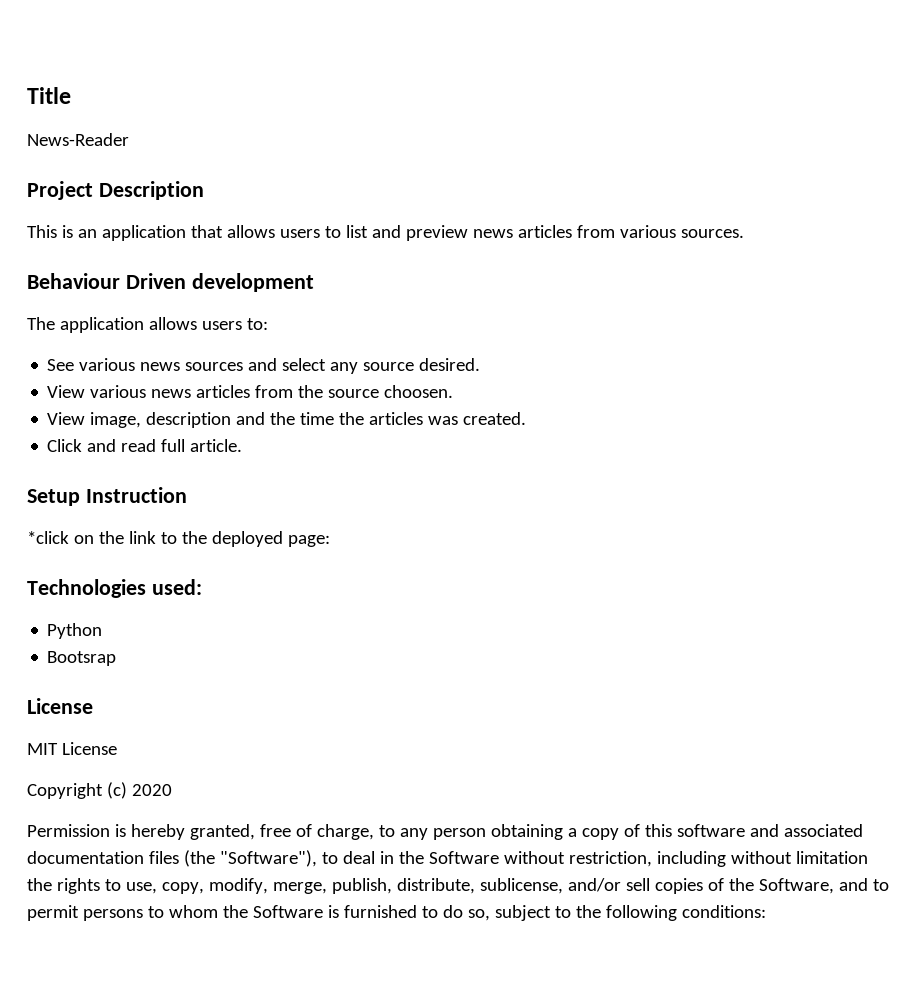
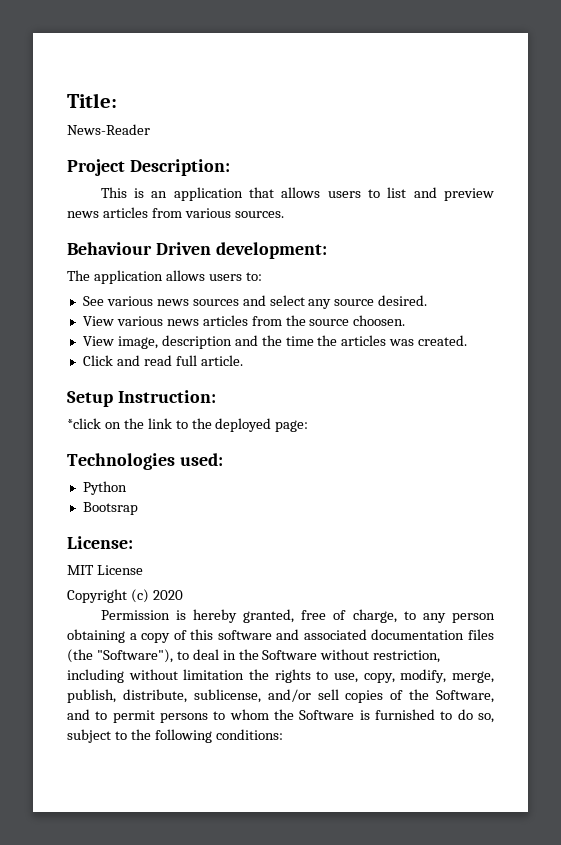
- Title
+ Title:
- Project Description
+ Project Description:
- Behaviour Driven development
+ Behaviour Driven development:
- Setup Instruction
+ Setup Instruction:
  Bootsrap
- License
+ License:

